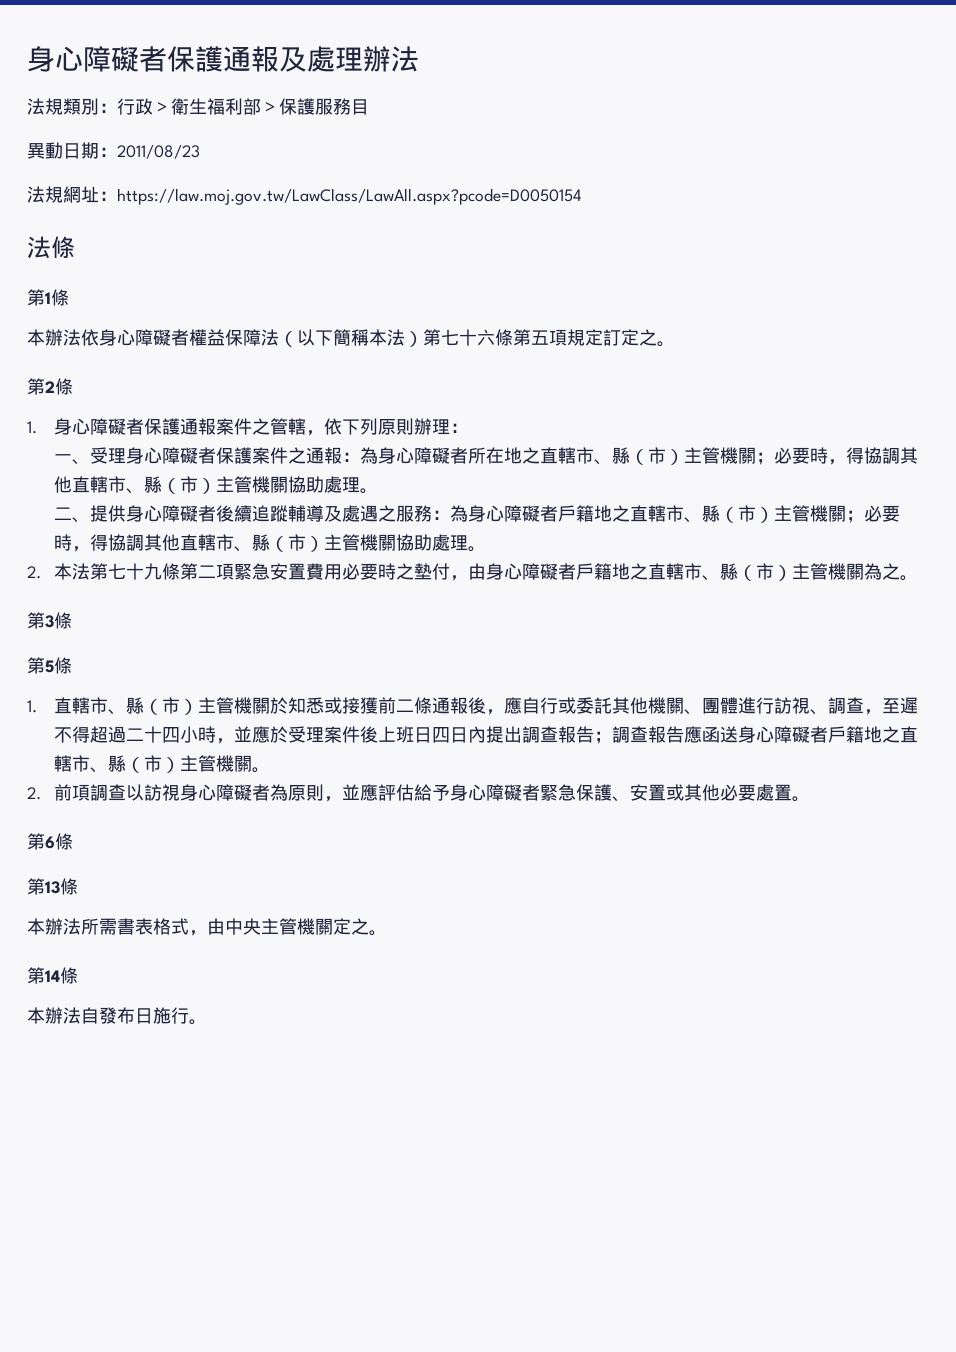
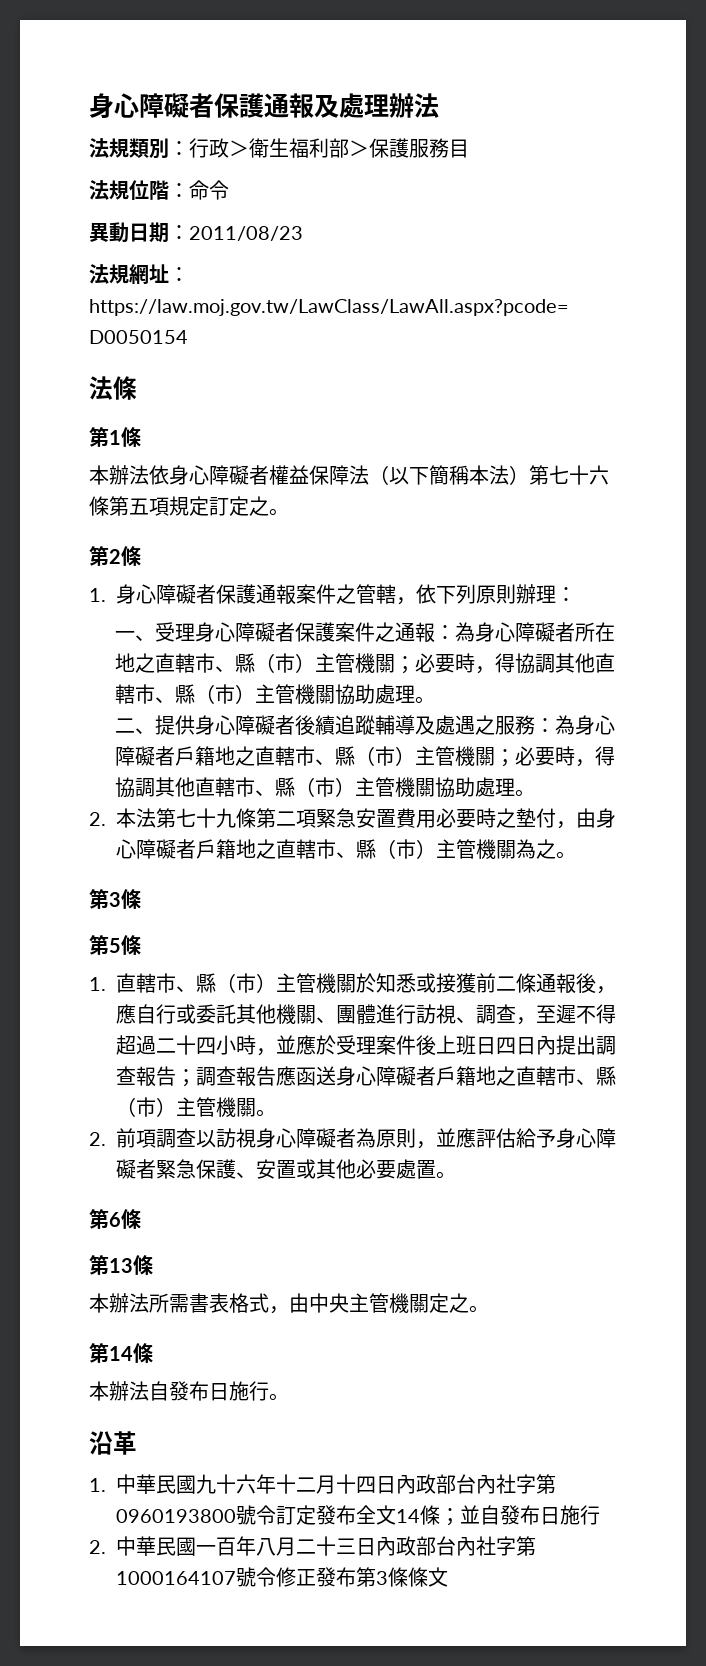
+ 法規位階：命令
+ 沿革
+ 1.中華民國九十六年十二月十四日內政部台內社字第0960193800號令訂定發布全文14條；並自發布日施行
+ 2.中華民國一百年八月二十三日內政部台內社字第1000164107號令修正發布第3條條文

